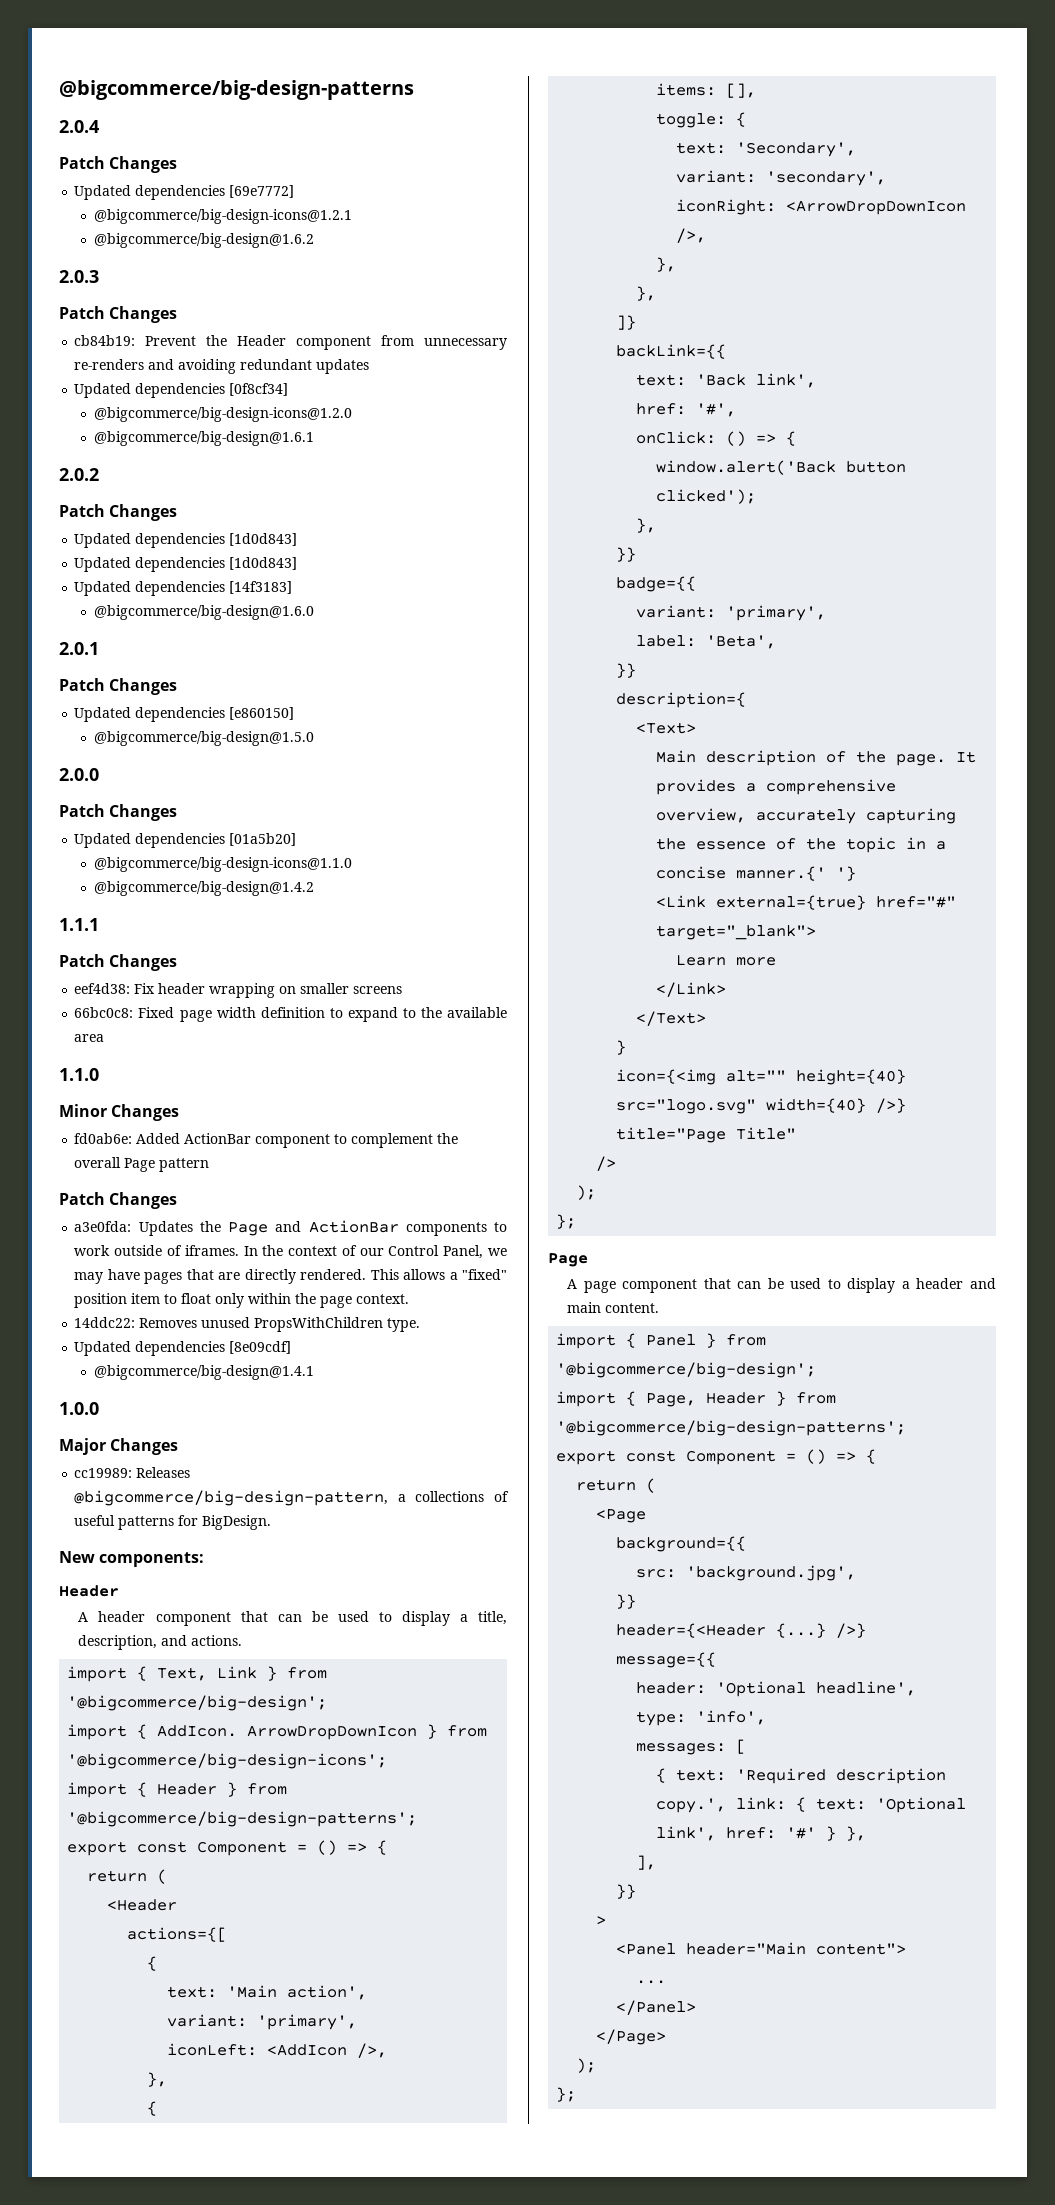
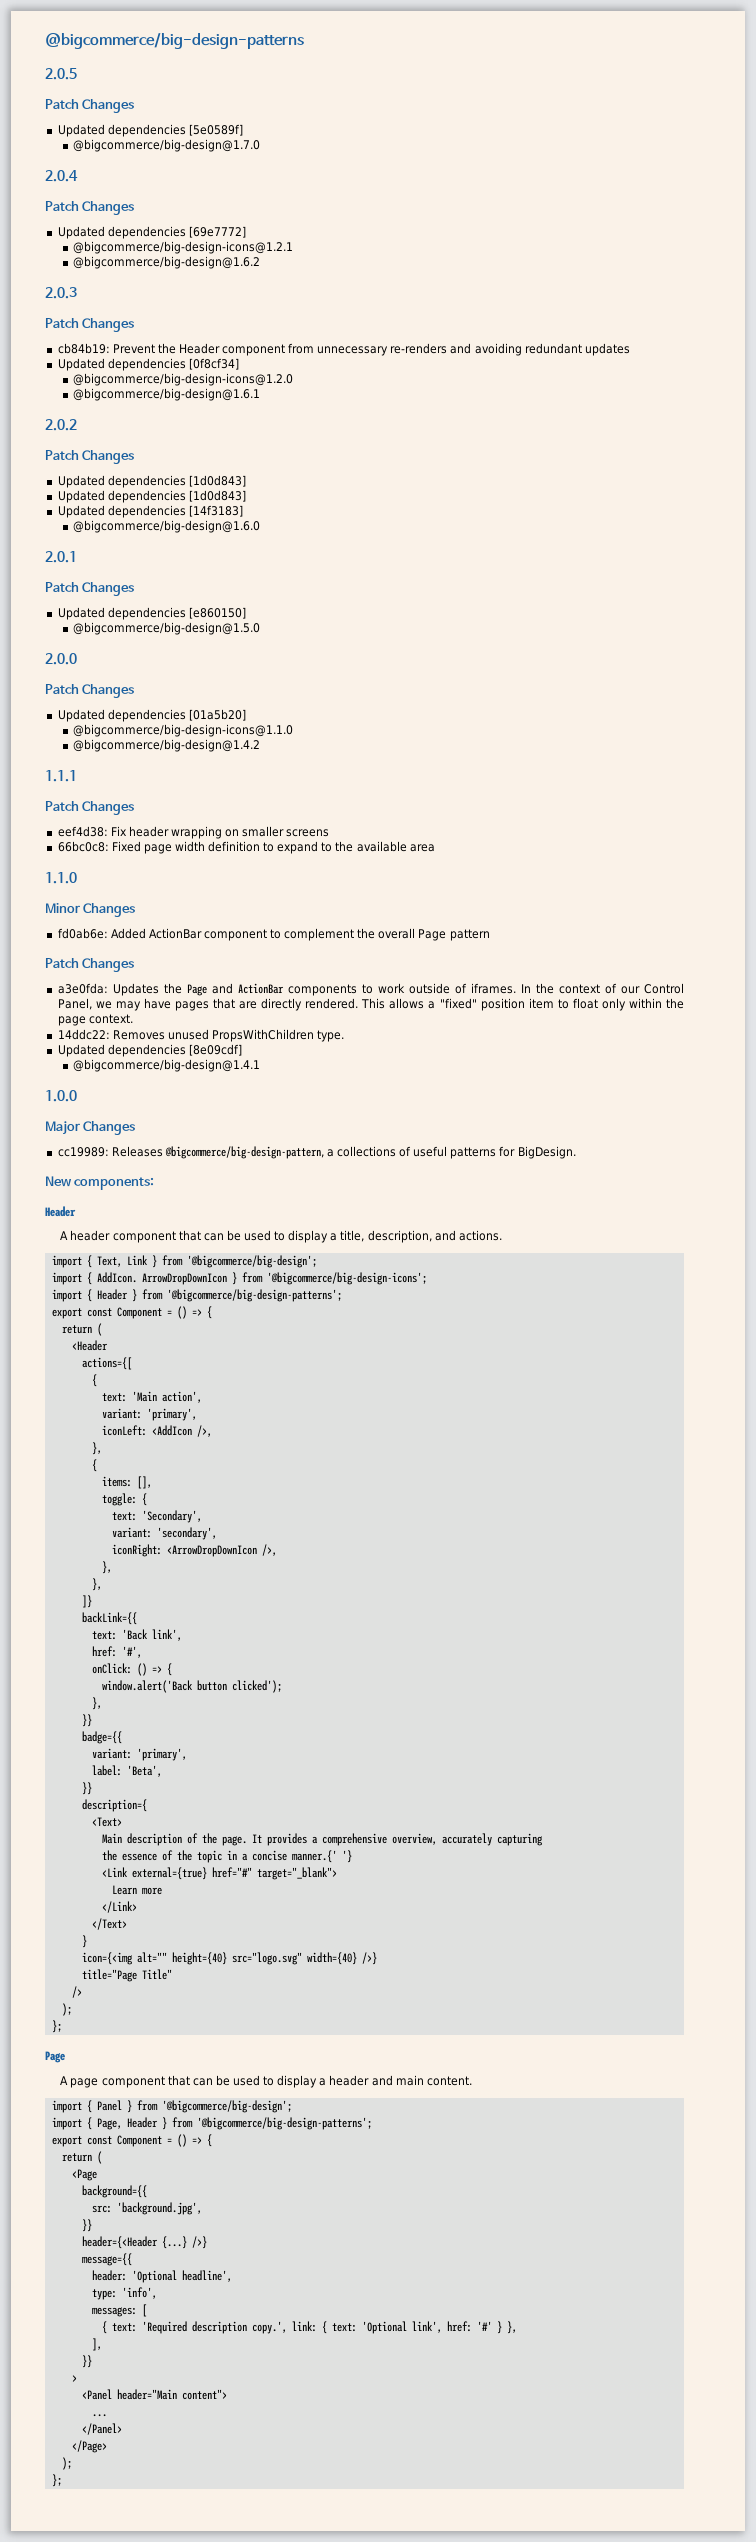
+ 2.0.5
+ Patch Changes
+ Updated dependencies [5e0589f]
+ @bigcommerce/big-design@1.7.0

